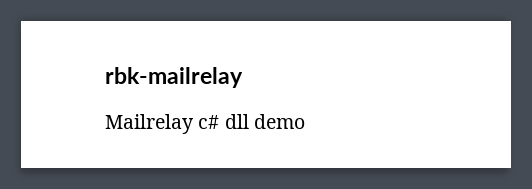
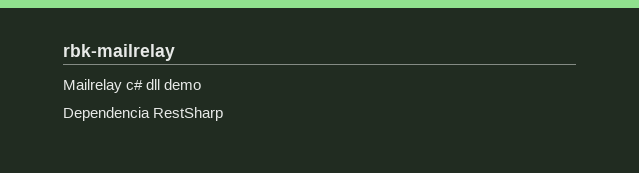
+ Dependencia RestSharp

